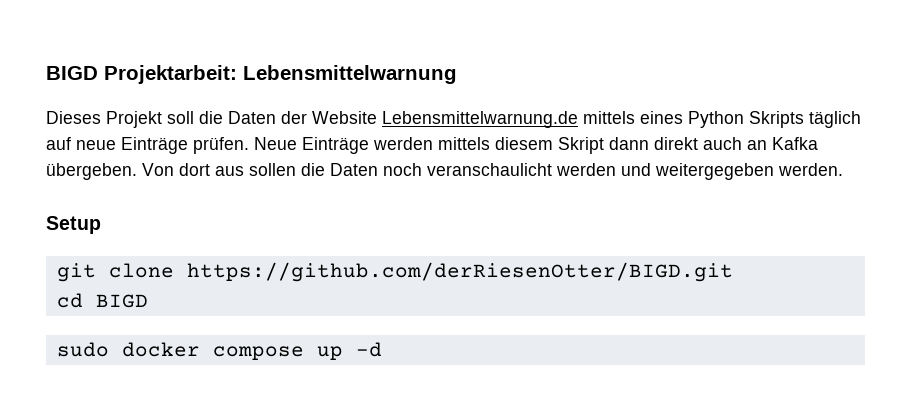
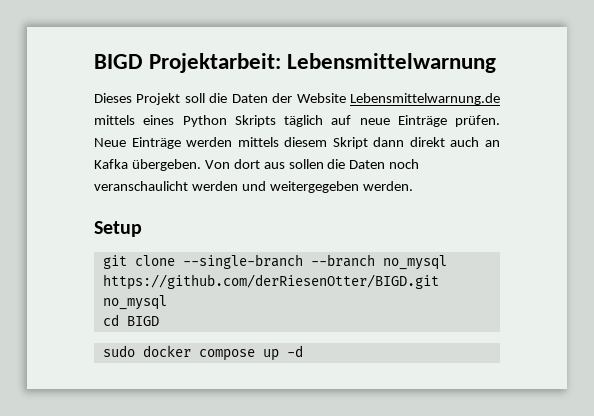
- git clone https://github.com/derRiesenOtter/BIGD.git
+ git clone --single-branch --branch no_mysql https://github.com/derRiesenOtter/BIGD.git no_mysql

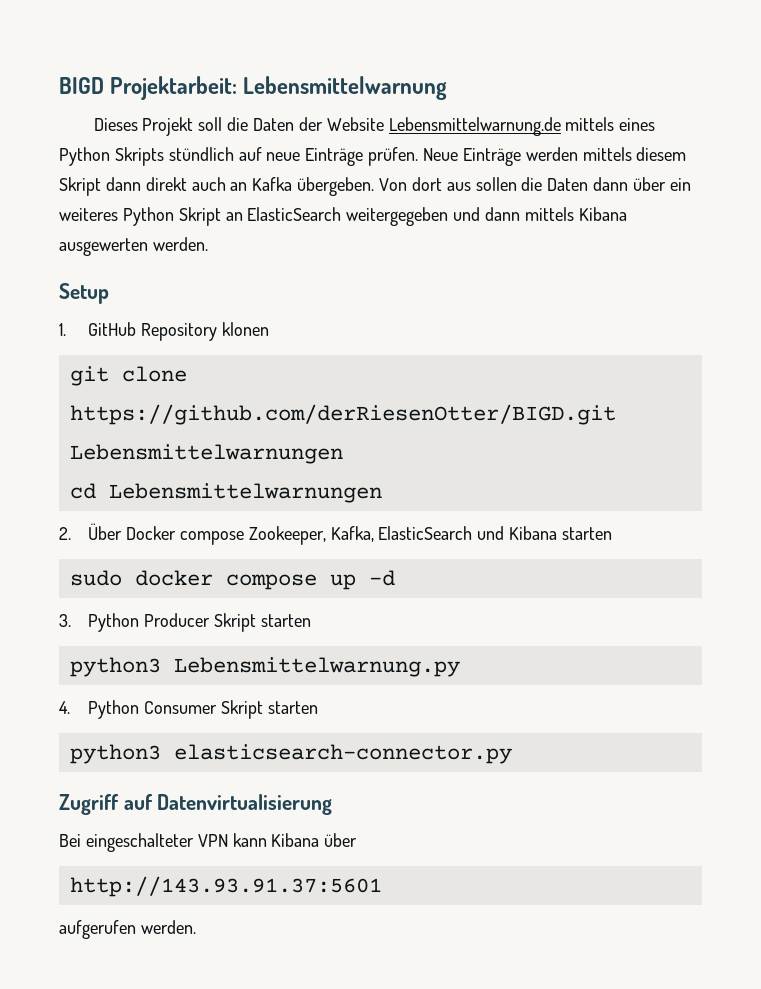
- Dieses Projekt soll die Daten der Website Lebensmittelwarnung.de mittels eines Python Skripts täglich auf neue Einträge prüfen.
+ Dieses Projekt soll die Daten der Website Lebensmittelwarnung.de mittels eines Python Skripts stündlich auf neue Einträge prüfen.
- Von dort aus sollen die Daten noch veranschaulicht werden und weitergegeben werden.
+ Von dort aus sollen die Daten dann über ein weiteres Python Skript an ElasticSearch weitergegeben und dann mittels Kibana ausgewerten werden.
  Setup
- git clone --single-branch --branch no_mysql https://github.com/derRiesenOtter/BIGD.git no_mysql
- cd BIGD
+ 1. GitHub Repository klonen
+ git clone https://github.com/derRiesenOtter/BIGD.git Lebensmittelwarnungen
+ cd Lebensmittelwarnungen
+ 2. Über Docker compose Zookeeper, Kafka, ElasticSearch und Kibana starten
+ 3. Python Producer Skript starten
+ python3 Lebensmittelwarnung.py
+ 4. Python Consumer Skript starten
+ python3 elasticsearch-connector.py
+ Zugriff auf Datenvirtualisierung
+ Bei eingeschalteter VPN kann Kibana über
+ http://143.93.91.37:5601
+ aufgerufen werden.

